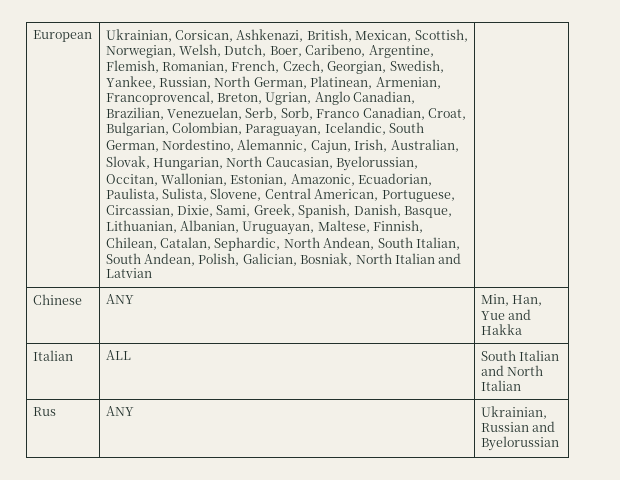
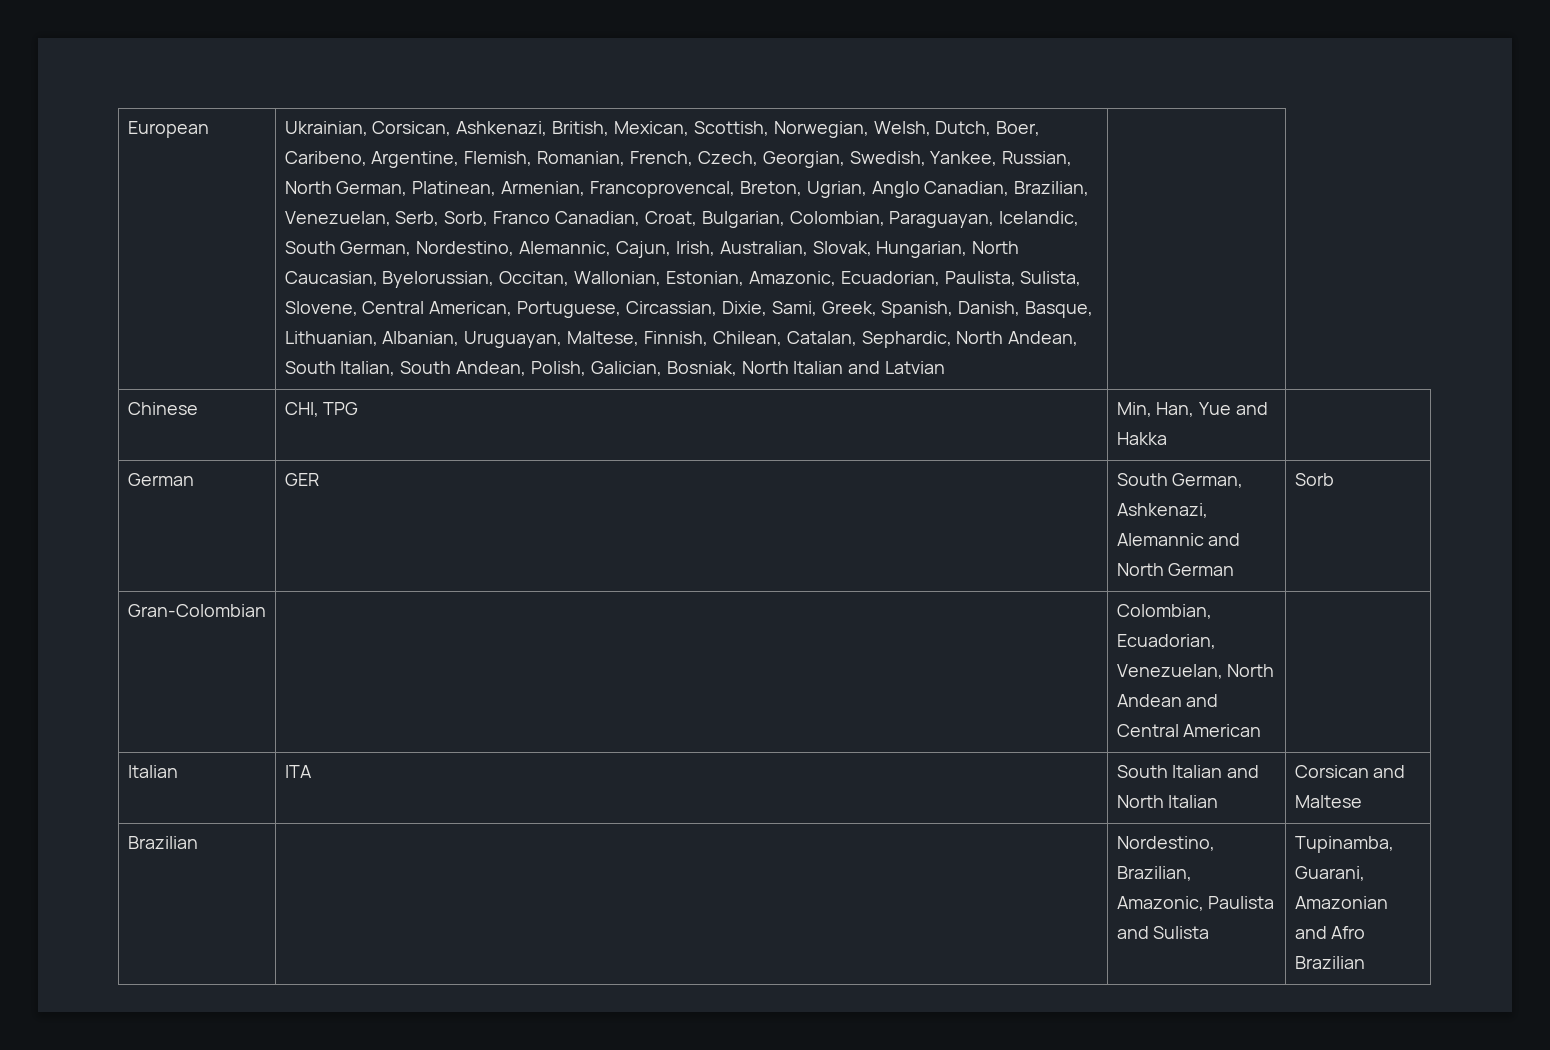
- Chinese | ANY | Min, Han, Yue and Hakka
- Italian | ALL | South Italian and North Italian
- Rus | ANY | Ukrainian, Russian and Byelorussian
+ Chinese | CHI, TPG | Min, Han, Yue and Hakka |
+ German | GER | South German, Ashkenazi, Alemannic and North German | Sorb
+ Gran-Colombian | | Colombian, Ecuadorian, Venezuelan, North Andean and Central American |
+ Italian | ITA | South Italian and North Italian | Corsican and Maltese
+ Brazilian | | Nordestino, Brazilian, Amazonic, Paulista and Sulista | Tupinamba, Guarani, Amazonian and Afro Brazilian

